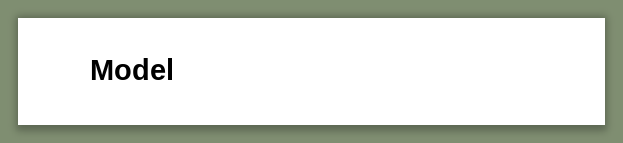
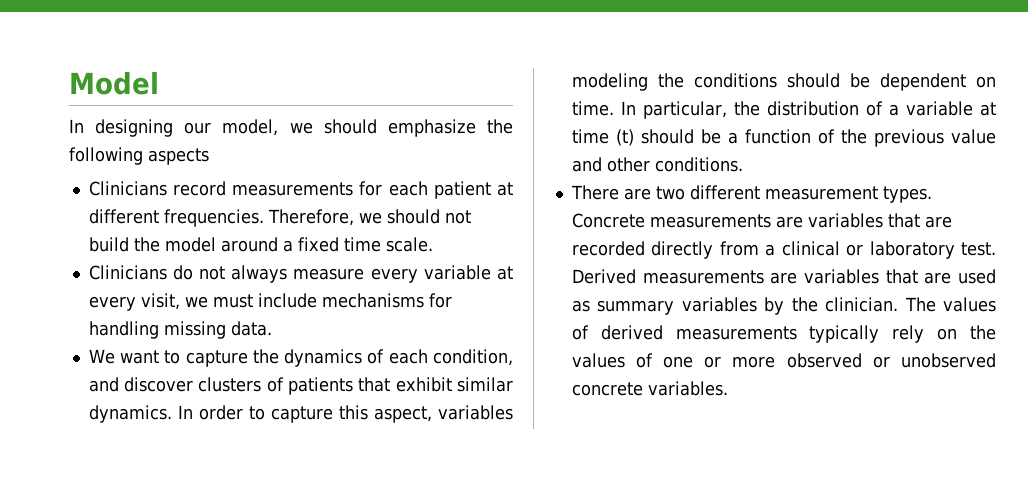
+ In designing our model, we should emphasize the following aspects
+ Clinicians record measurements for each patient at different frequencies. Therefore, we should not build the model around a fixed time scale.
+ Clinicians do not always measure every variable at every visit, we must include mechanisms for handling missing data.
+ We want to capture the dynamics of each condition, and discover clusters of patients that exhibit similar dynamics. In order to capture this aspect, variables modeling the conditions should be dependent on time. In particular, the distribution of a variable at time (t) should be a function of the previous value and other conditions.
+ There are two different measurement types. Concrete measurements are variables that are recorded directly from a clinical or laboratory test. Derived measurements are variables that are used as summary variables by the clinician. The values of derived measurements typically rely on the values of one or more observed or unobserved concrete variables.

